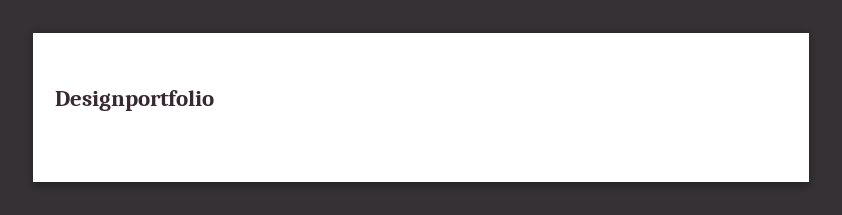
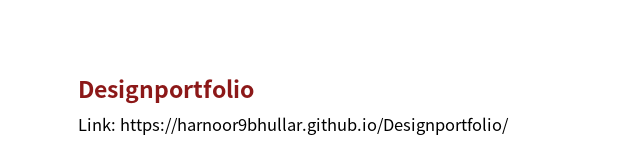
+ Link: https://harnoor9bhullar.github.io/Designportfolio/

